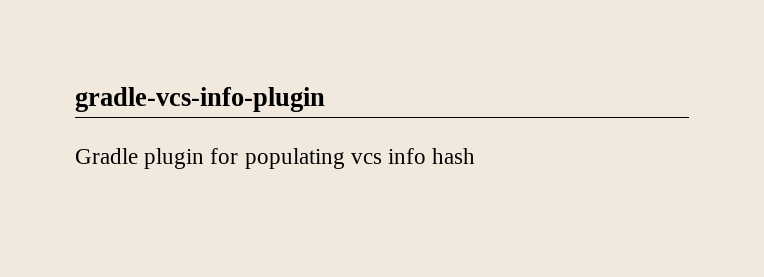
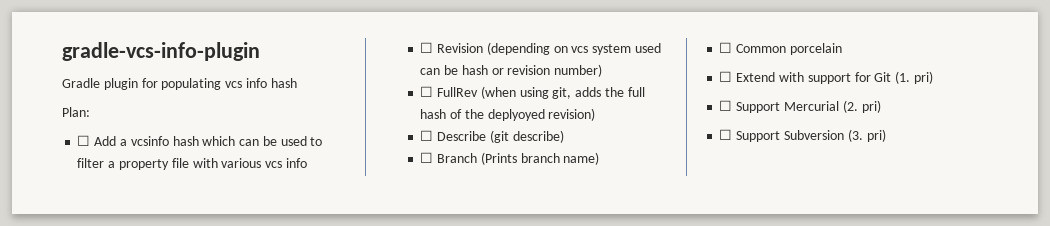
+ Plan:
+ ☐ Add a vcsinfo hash which can be used to filter a property file with various vcs info
+ ☐ Revision (depending on vcs system used can be hash or revision number)
+ ☐ FullRev (when using git, adds the full hash of the deplyoyed revision)
+ ☐ Describe (git describe)
+ ☐ Branch (Prints branch name)
+ ☐ Common porcelain
+ ☐ Extend with support for Git (1. pri)
+ ☐ Support Mercurial (2. pri)
+ ☐ Support Subversion (3. pri)

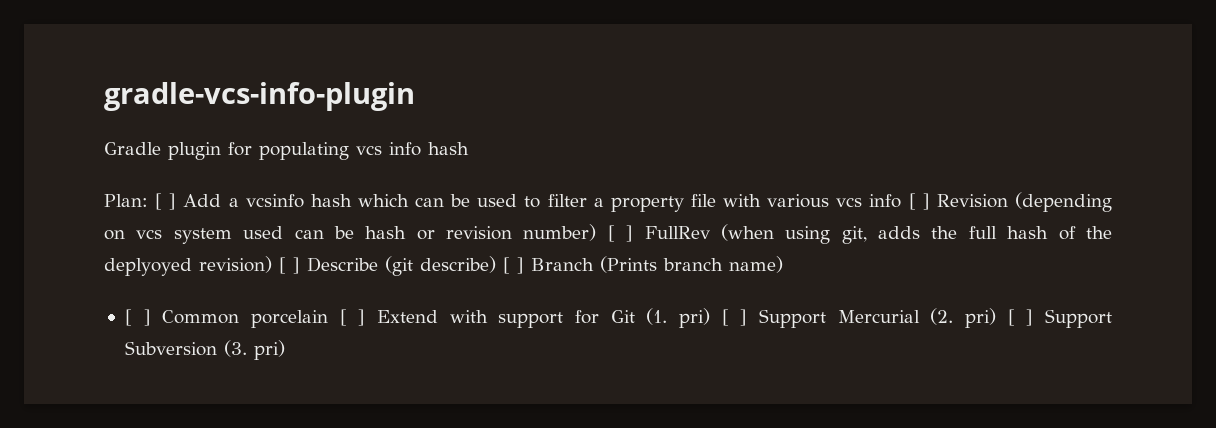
- Plan:
- ☐ Add a vcsinfo hash which can be used to filter a property file with various vcs info
- ☐ Revision (depending on vcs system used can be hash or revision number)
- ☐ FullRev (when using git, adds the full hash of the deplyoyed revision)
- ☐ Describe (git describe)
- ☐ Branch (Prints branch name)
+ Plan: [ ] Add a vcsinfo hash which can be used to filter a property file with various vcs info [ ] Revision (depending on vcs system used can be hash or revision number) [ ] FullRev (when using git, adds the full hash of the deplyoyed revision) [ ] Describe (git describe) [ ] Branch (Prints branch name)
- ☐ Common porcelain
- ☐ Extend with support for Git (1. pri)
- ☐ Support Mercurial (2. pri)
- ☐ Support Subversion (3. pri)
+ [ ] Common porcelain [ ] Extend with support for Git (1. pri) [ ] Support Mercurial (2. pri) [ ] Support Subversion (3. pri)

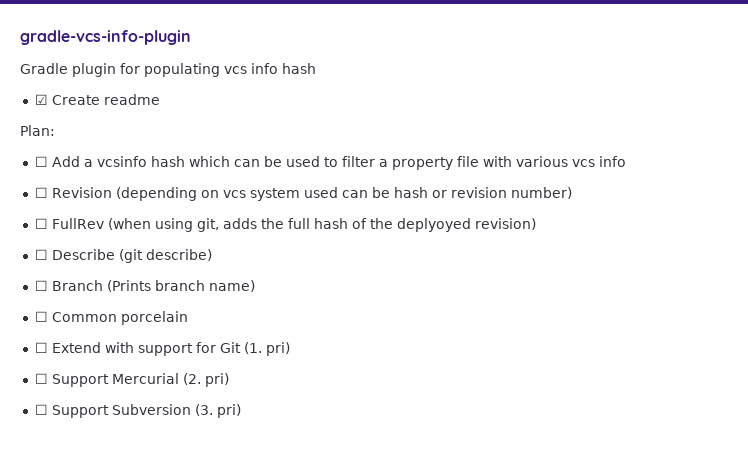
+ ☑ Create readme
- Plan: [ ] Add a vcsinfo hash which can be used to filter a property file with various vcs info [ ] Revision (depending on vcs system used can be hash or revision number) [ ] FullRev (when using git, adds the full hash of the deplyoyed revision) [ ] Describe (git describe) [ ] Branch (Prints branch name)
+ Plan:
+ ☐ Add a vcsinfo hash which can be used to filter a property file with various vcs info
+ ☐ Revision (depending on vcs system used can be hash or revision number)
+ ☐ FullRev (when using git, adds the full hash of the deplyoyed revision)
+ ☐ Describe (git describe)
+ ☐ Branch (Prints branch name)
- [ ] Common porcelain [ ] Extend with support for Git (1. pri) [ ] Support Mercurial (2. pri) [ ] Support Subversion (3. pri)
+ ☐ Common porcelain
+ ☐ Extend with support for Git (1. pri)
+ ☐ Support Mercurial (2. pri)
+ ☐ Support Subversion (3. pri)

